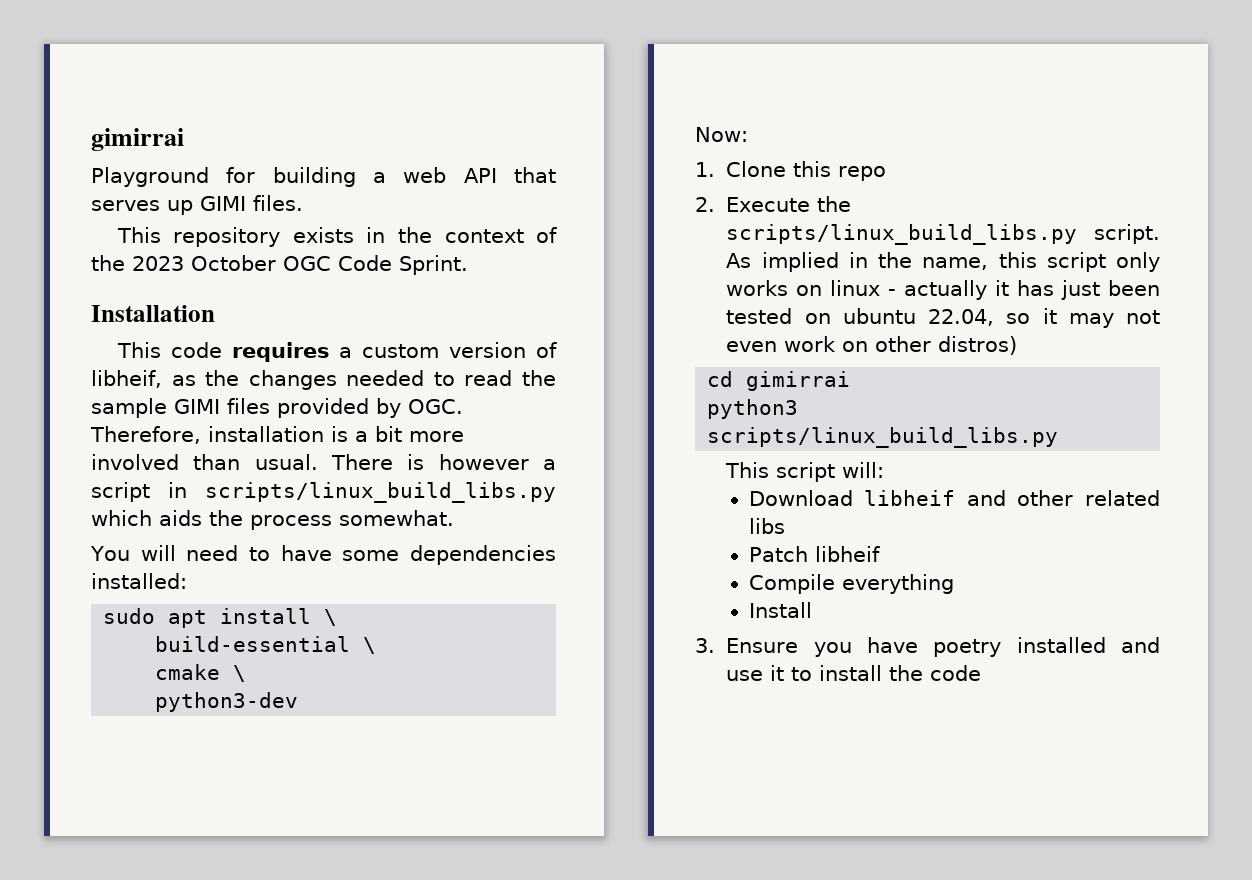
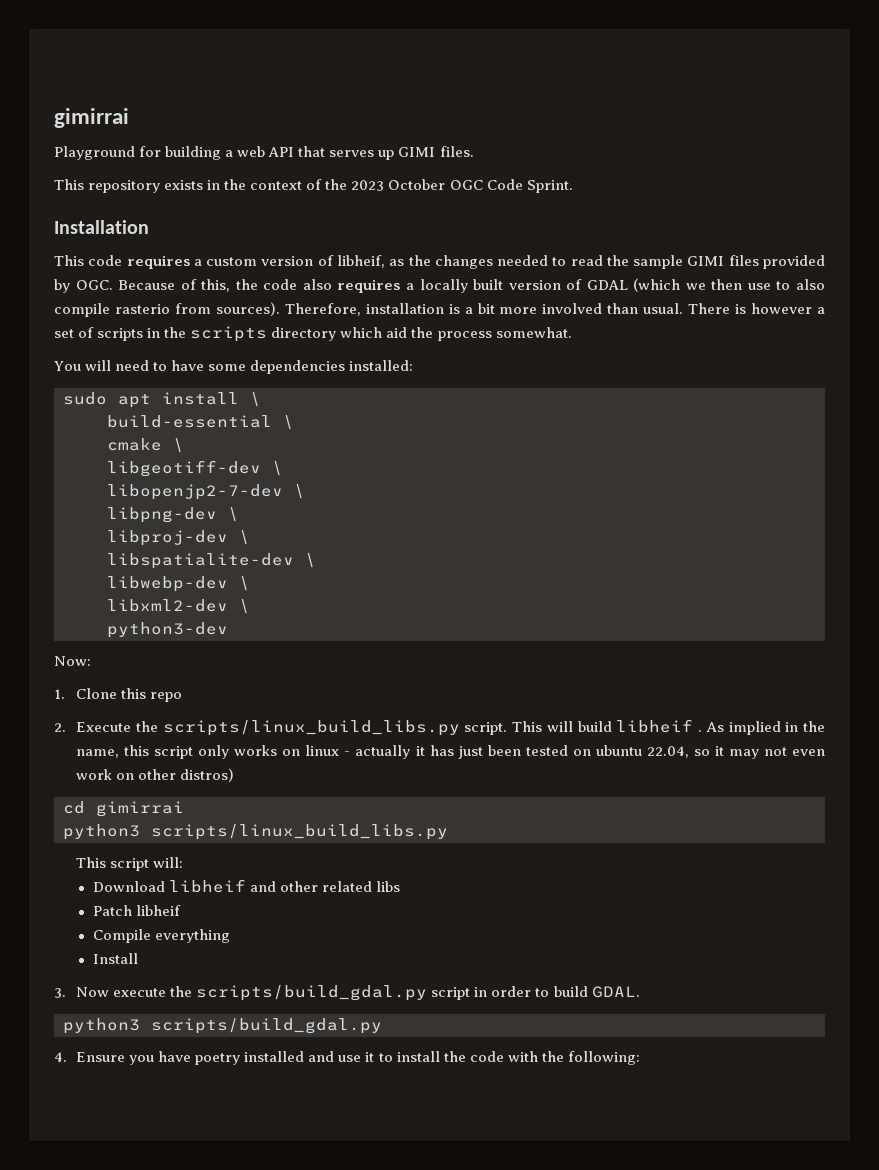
- This code requires a custom version of libheif, as the changes needed to read the sample GIMI files provided by OGC. Therefore, installation is a bit more involved than usual.
+ This code requires a custom version of libheif, as the changes needed to read the sample GIMI files provided by OGC. Because of this, the code also requires a locally built version of GDAL (which we then use to also compile rasterio from sources). Therefore, installation is a bit more involved than usual.
- There is however a script in scripts/linux_build_libs.py which aids the process somewhat.
+ There is however a set of scripts in the scripts directory which aid the process somewhat.
+ libgeotiff-dev \
+ libopenjp2-7-dev \
+ libpng-dev \
+ libproj-dev \
+ libspatialite-dev \
+ libwebp-dev \
+ libxml2-dev \
+ This will build libheif .
- 3. Ensure you have poetry installed and use it to install the code
+ 3. Now execute the scripts/build_gdal.py script in order to build GDAL.
+ python3 scripts/build_gdal.py
+ 4. Ensure you have poetry installed and use it to install the code with the following:

